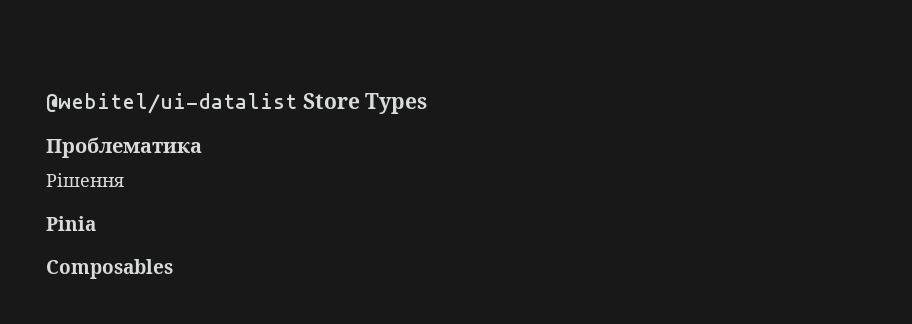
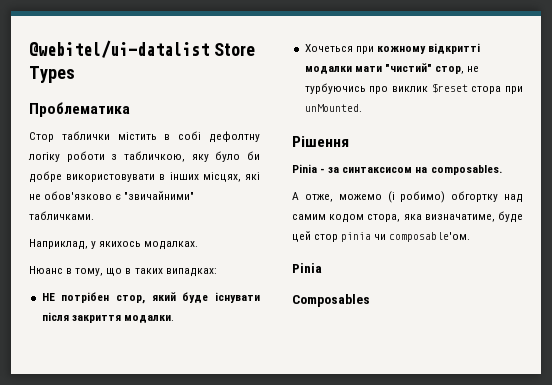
+ Стор таблички містить в собі дефолтну логіку роботи з табличкою, яку було би добре використовувати в інших місцях, які не обов'язково є "звичайними" табличками.
+ Наприклад, у якихось модалках.
+ Нюанс в тому, що в таких випадках:
+ НЕ потрібен стор, який буде існувати після закриття модалки.
+ Хочеться при кожному відкритті модалки мати "чистий" стор, не турбуючись про виклик $reset стора при unMounted.
  Рішення
+ Pinia - за синтаксисом на composables.
+ А отже, можемо (і робимо) обгортку над самим кодом стора, яка визначатиме, буде цей стор pinia чи composable'ом.

